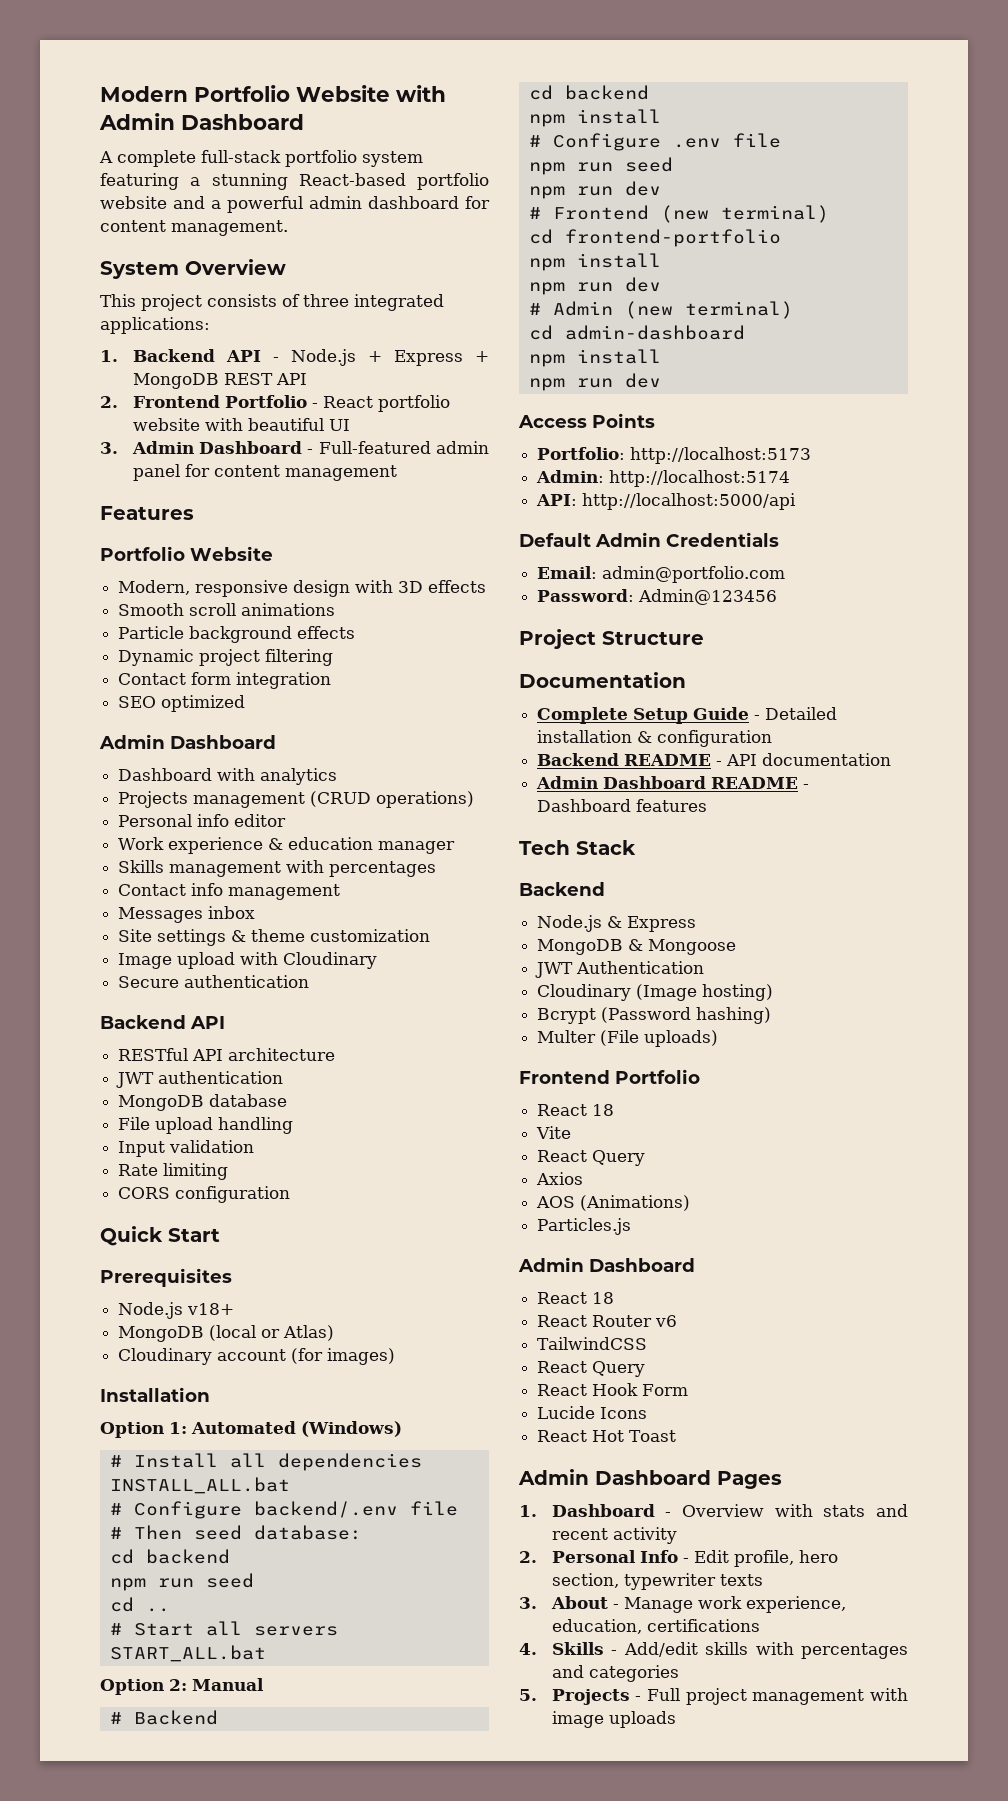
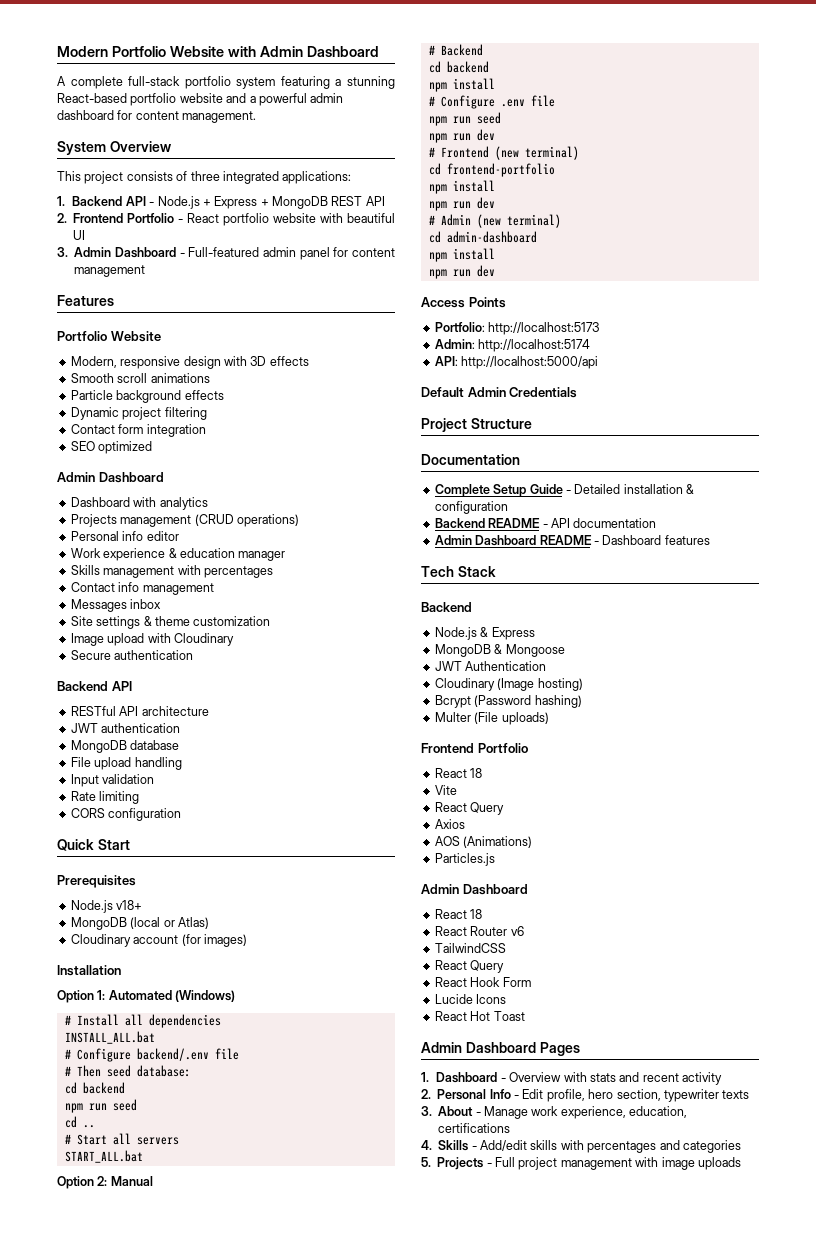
- Email: admin@portfolio.com
- Password: Admin@123456

